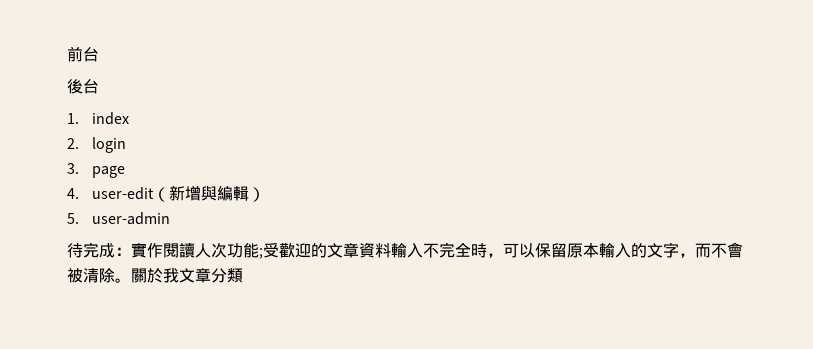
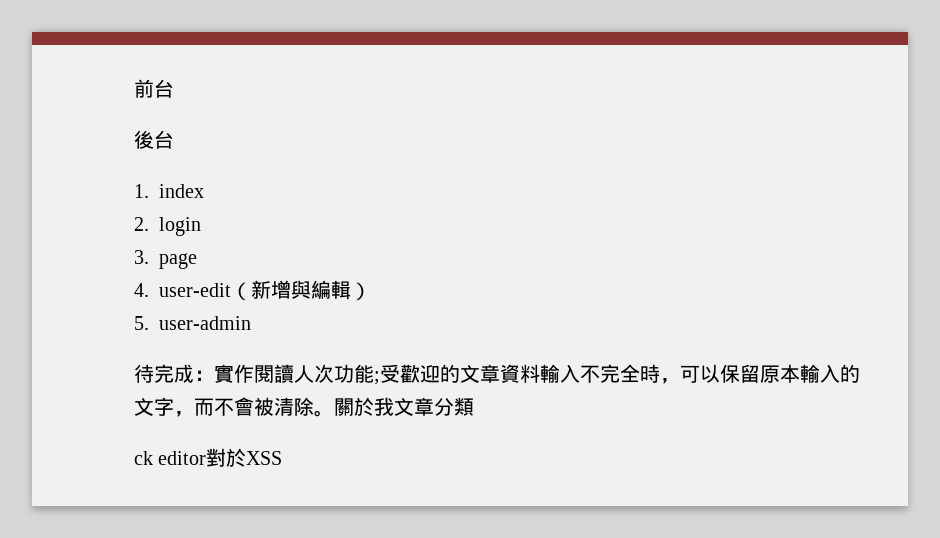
+ ck editor對於XSS

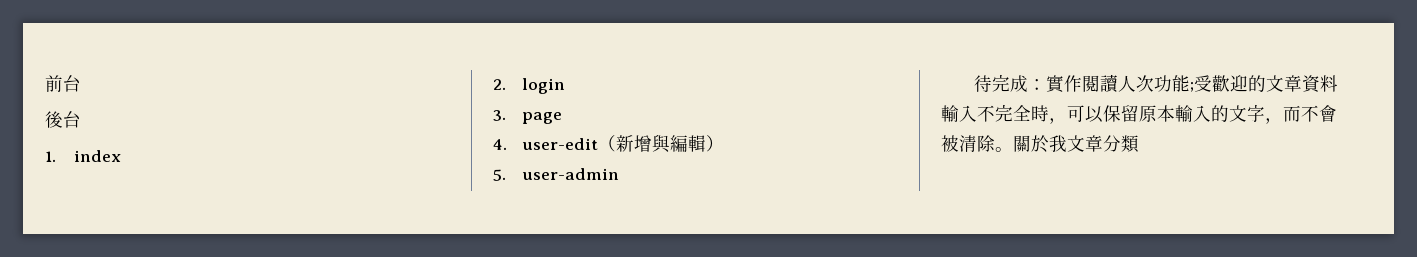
- ck editor對於XSS

